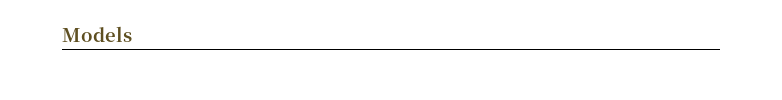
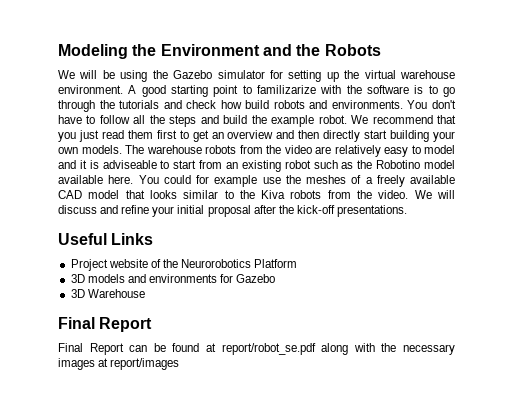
- Models
+ Modeling the Environment and the Robots
+ We will be using the Gazebo simulator for setting up the virtual warehouse environment. A good starting point to familizarize with the software is to go through the tutorials and check how build robots and environments. You don't have to follow all the steps and build the example robot. We recommend that you just read them first to get an overview and then directly start building your own models. The warehouse robots from the video are relatively easy to model and it is adviseable to start from an existing robot such as the Robotino model available here. You could for example use the meshes of a freely available CAD model that looks similar to the Kiva robots from the video. We will discuss and refine your initial proposal after the kick-off presentations.
+ Useful Links
+ Project website of the Neurorobotics Platform
+ 3D models and environments for Gazebo
+ 3D Warehouse
+ Final Report
+ Final Report can be found at report/robot_se.pdf along with the necessary images at report/images

